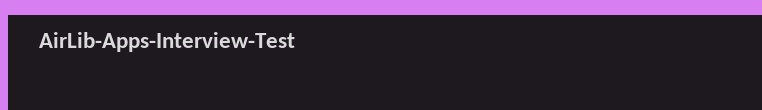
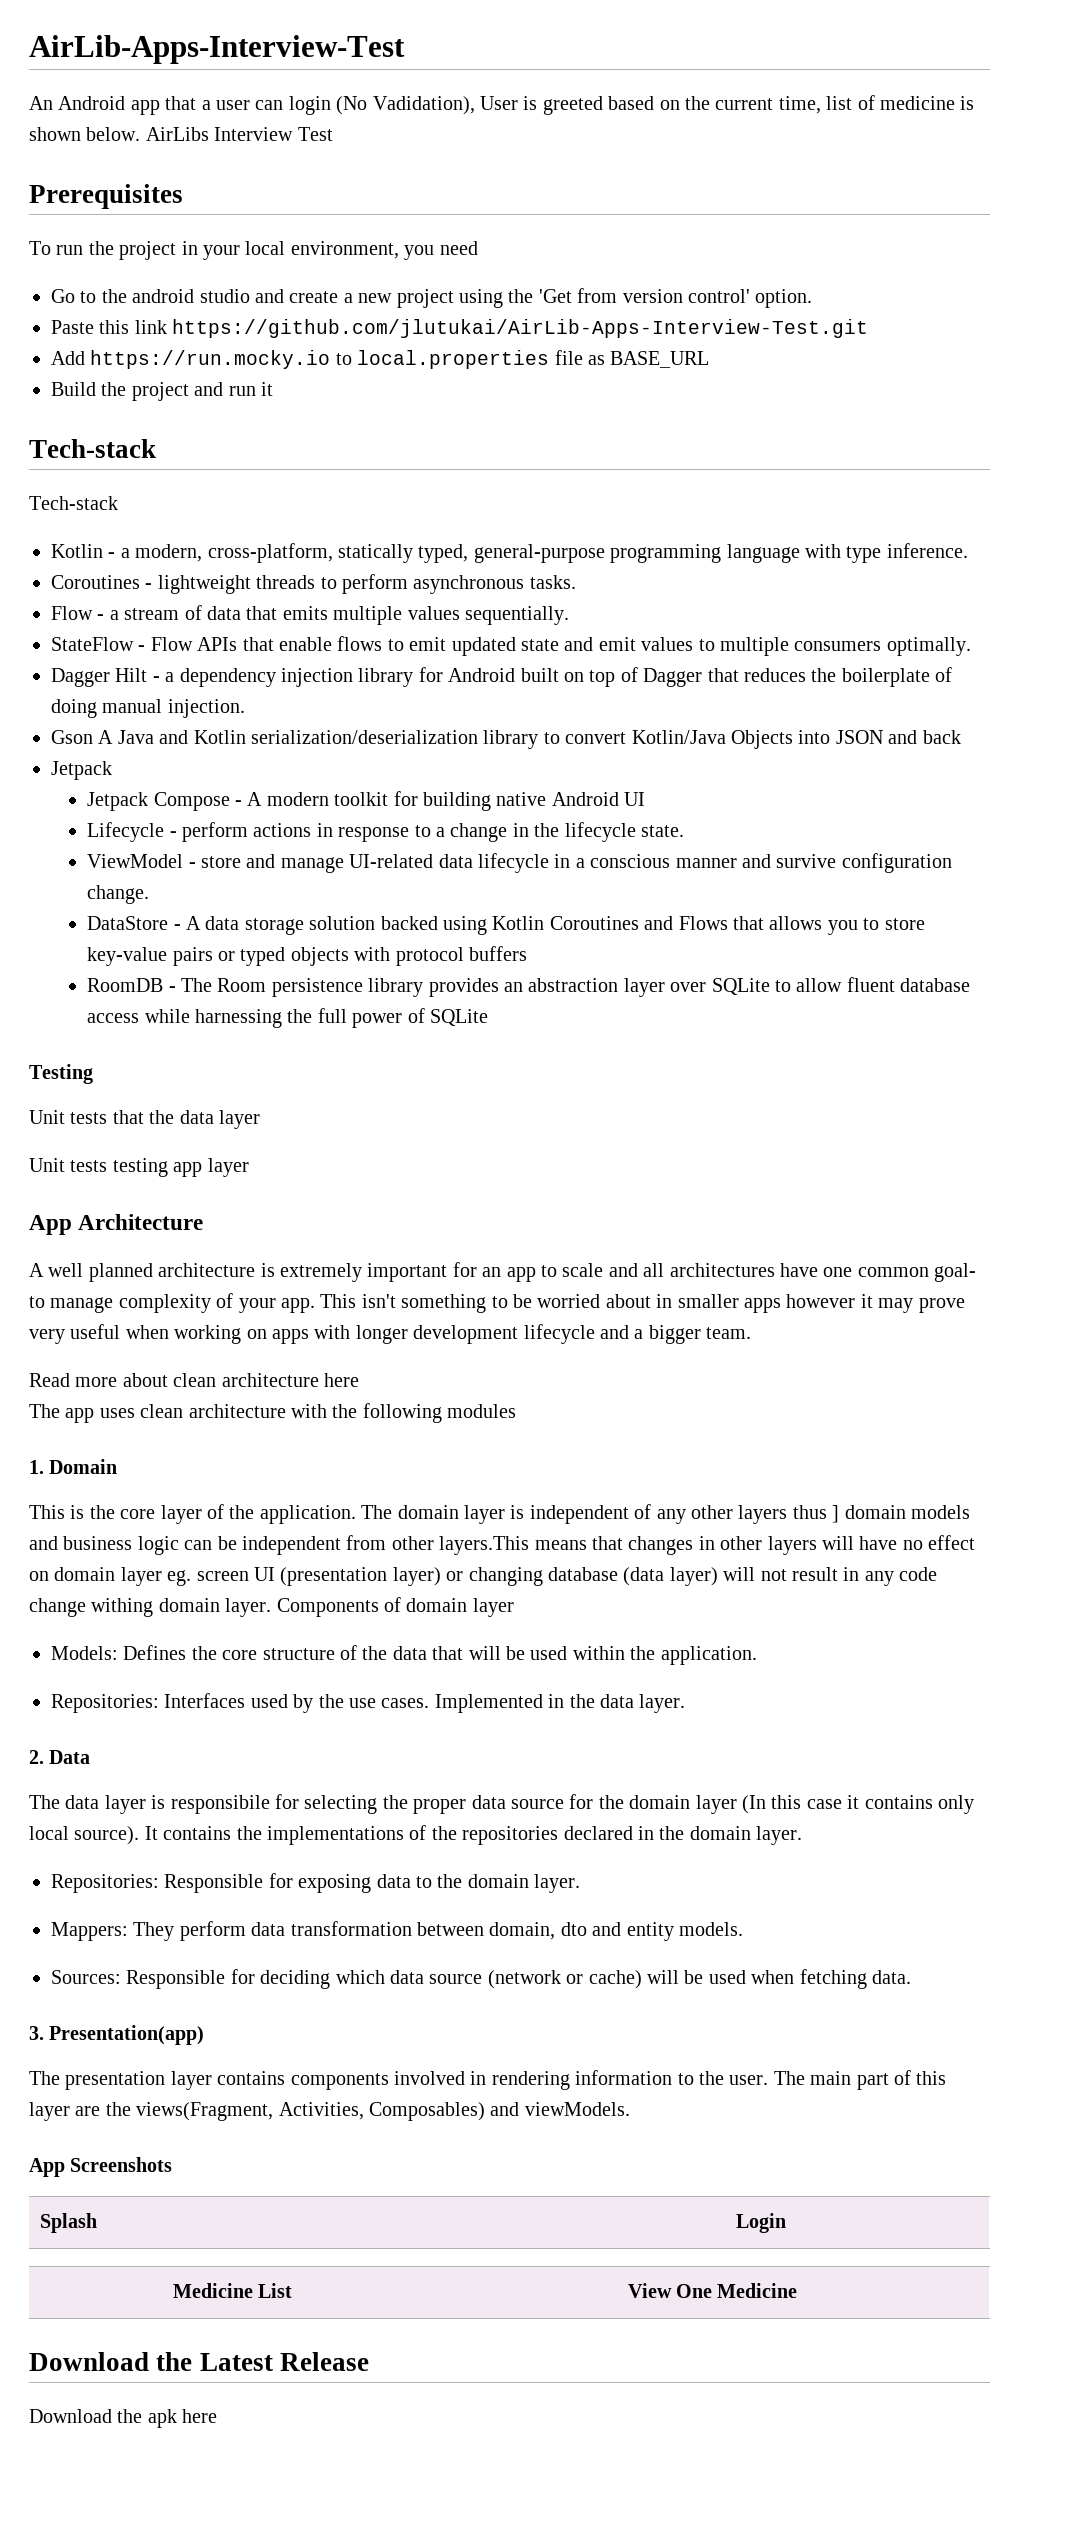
+ An Android app that a user can login (No Vadidation), User is greeted based on the current time, list of medicine is shown below. AirLibs Interview Test
+ Prerequisites
+ To run the project in your local environment, you need
+ Go to the android studio and create a new project using the 'Get from version control' option.
+ Paste this link https://github.com/jlutukai/AirLib-Apps-Interview-Test.git
+ Add https://run.mocky.io to local.properties file as BASE_URL
+ Build the project and run it
+ Tech-stack
+ Tech-stack
+ Kotlin - a modern, cross-platform, statically typed, general-purpose programming language with type inference.
+ Coroutines - lightweight threads to perform asynchronous tasks.
+ Flow - a stream of data that emits multiple values sequentially.
+ StateFlow - Flow APIs that enable flows to emit updated state and emit values to multiple consumers optimally.
+ Dagger Hilt - a dependency injection library for Android built on top of Dagger that reduces the boilerplate of doing manual injection.
+ Gson A Java and Kotlin serialization/deserialization library to convert Kotlin/Java Objects into JSON and back
+ Jetpack
+ Jetpack Compose - A modern toolkit for building native Android UI
+ Lifecycle - perform actions in response to a change in the lifecycle state.
+ ViewModel - store and manage UI-related data lifecycle in a conscious manner and survive configuration change.
+ DataStore - A data storage solution backed using Kotlin Coroutines and Flows that allows you to store key-value pairs or typed objects with protocol buffers
+ RoomDB - The Room persistence library provides an abstraction layer over SQLite to allow fluent database access while harnessing the full power of SQLite
+ Testing
+ Unit tests that the data layer
+ Unit tests testing app layer
+ App Architecture
+ A well planned architecture is extremely important for an app to scale and all architectures have one common goal- to manage complexity of your app. This isn't something to be worried about in smaller apps however it may prove very useful when working on apps with longer development lifecycle and a bigger team.
+ Read more about clean architecture here
+ The app uses clean architecture with the following modules
+ 1. Domain
+ This is the core layer of the application. The domain layer is independent of any other layers thus ] domain models and business logic can be independent from other layers.This means that changes in other layers will have no effect on domain layer eg. screen UI (presentation layer) or changing database (data layer) will not result in any code change withing domain layer. Components of domain layer
+ Models: Defines the core structure of the data that will be used within the application.
+ Repositories: Interfaces used by the use cases. Implemented in the data layer.
+ 2. Data
+ The data layer is responsibile for selecting the proper data source for the domain layer (In this case it contains only local source). It contains the implementations of the repositories declared in the domain layer.
+ Repositories: Responsible for exposing data to the domain layer.
+ Mappers: They perform data transformation between domain, dto and entity models.
+ Sources: Responsible for deciding which data source (network or cache) will be used when fetching data.
+ 3. Presentation(app)
+ The presentation layer contains components involved in rendering information to the user. The main part of this layer are the views(Fragment, Activities, Composables) and viewModels.
+ App Screenshots
+ Splash | Login
+ Medicine List | View One Medicine
+ Download the Latest Release
+ Download the apk here

